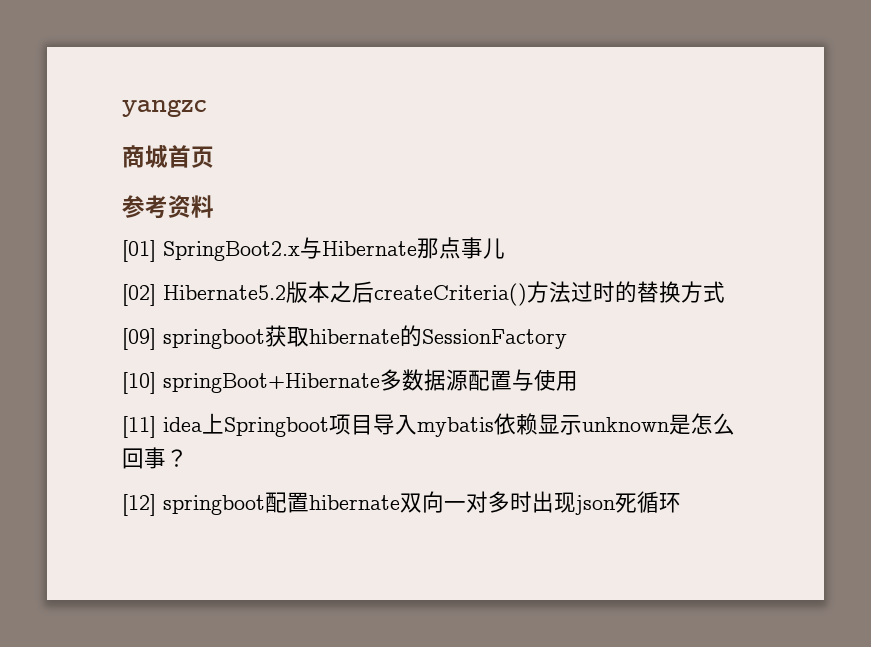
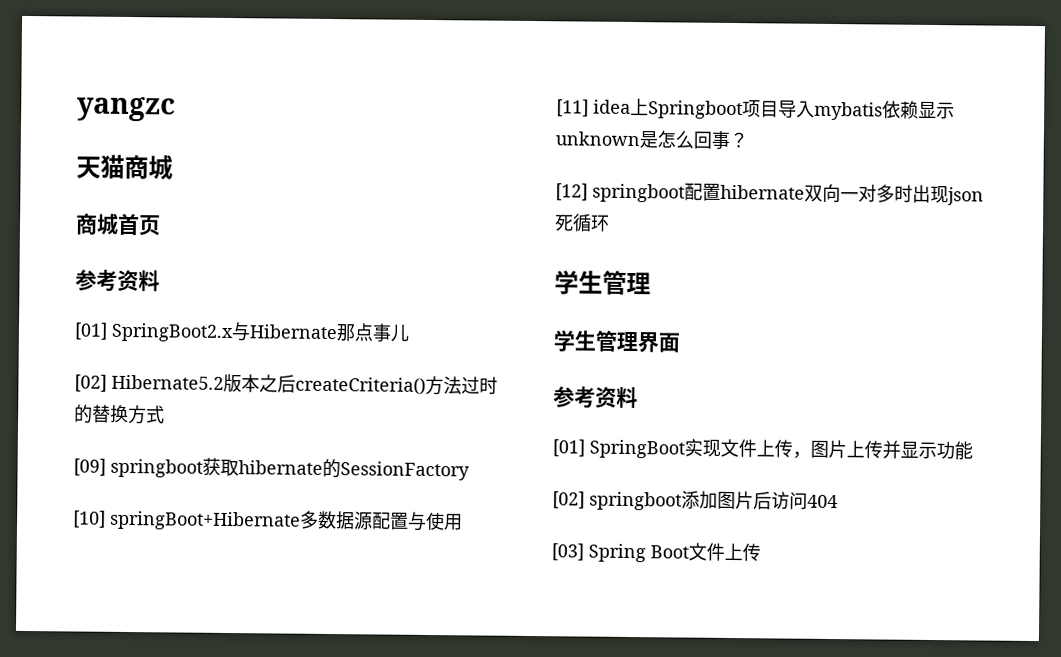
+ 天猫商城
  [12] springboot配置hibernate双向一对多时出现json死循环
+ 学生管理
+ 学生管理界面
+ 参考资料
+ [01] SpringBoot实现文件上传，图片上传并显示功能
+ [02] springboot添加图片后访问404
+ [03] Spring Boot文件上传

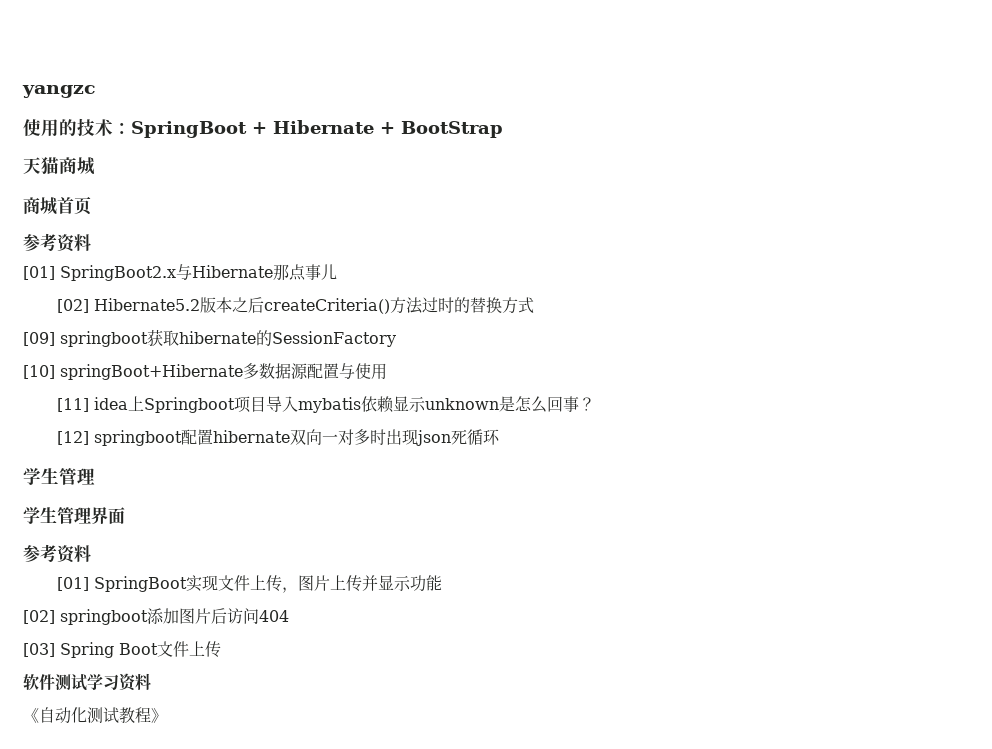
+ 使用的技术：SpringBoot + Hibernate + BootStrap
+ 软件测试学习资料
+ 《自动化测试教程》

